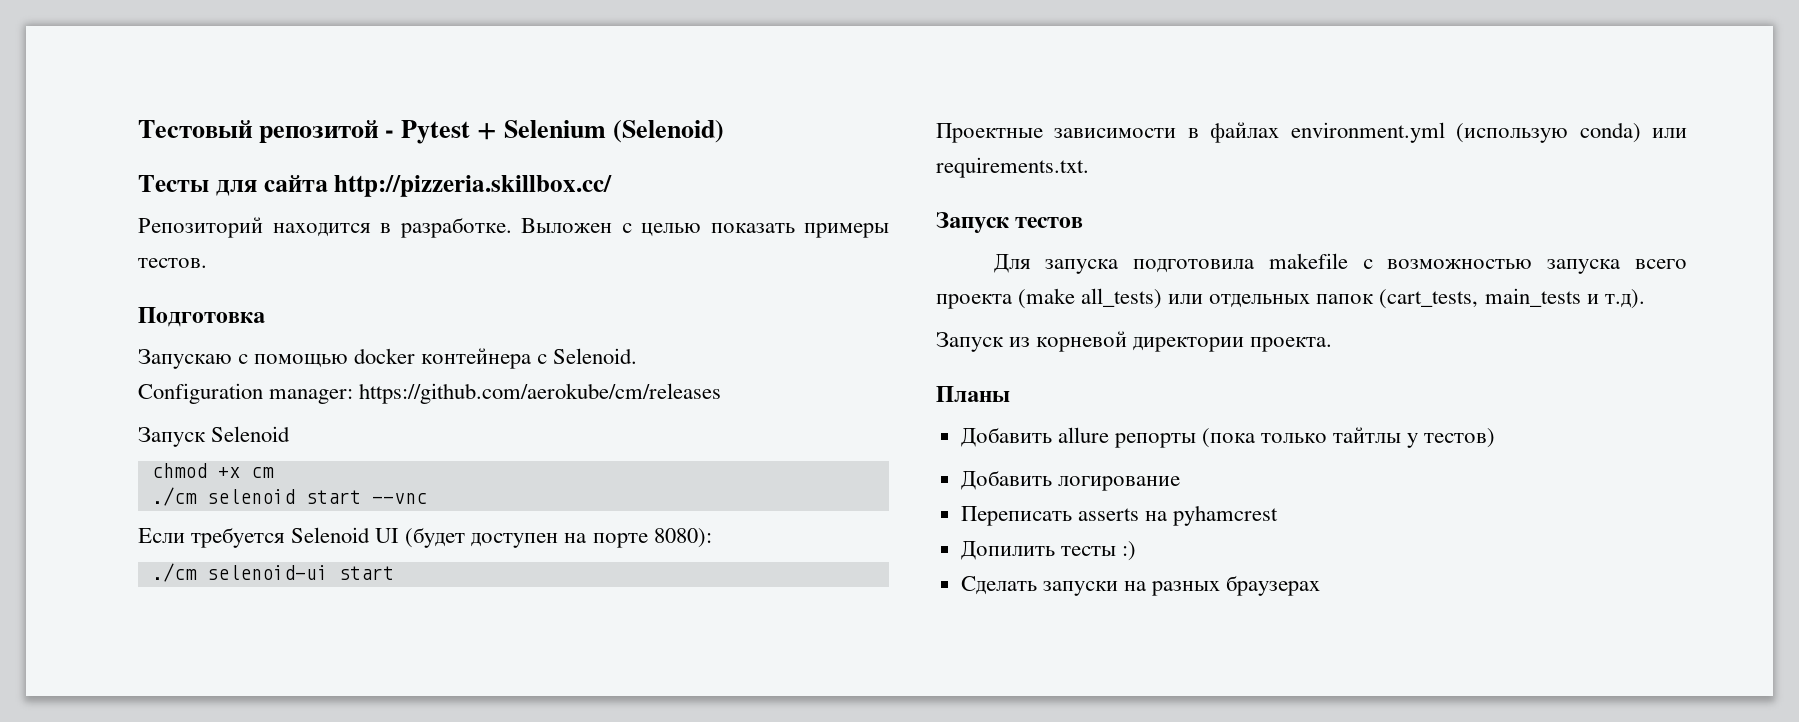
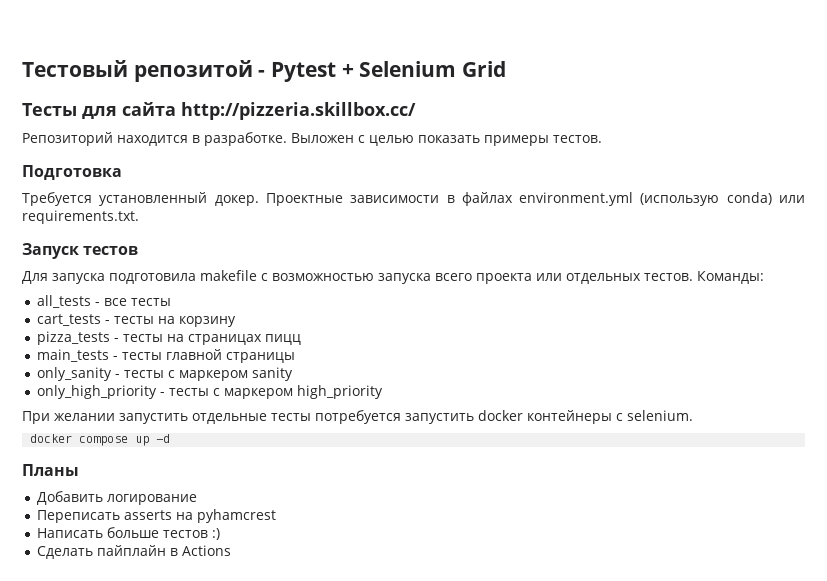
- Тестовый репозитой - Pytest + Selenium (Selenoid)
+ Тестовый репозитой - Pytest + Selenium Grid
- Запускаю с помощью docker контейнера с Selenoid.
- Configuration manager: https://github.com/aerokube/cm/releases
- Запуск Selenoid
- chmod +x cm
- ./cm selenoid start --vnc
- Если требуется Selenoid UI (будет доступен на порте 8080):
- ./cm selenoid-ui start
- Проектные зависимости в файлах environment.yml (использую conda) или requirements.txt.
+ Требуется установленный докер. Проектные зависимости в файлах environment.yml (использую conda) или requirements.txt.
- Для запуска подготовила makefile с возможностью запуска всего проекта (make all_tests) или отдельных папок (cart_tests, main_tests и т.д).
- Запуск из корневой директории проекта.
+ Для запуска подготовила makefile с возможностью запуска всего проекта или отдельных тестов. Команды:
+ all_tests - все тесты
+ cart_tests - тесты на корзину
+ pizza_tests - тесты на страницах пицц
+ main_tests - тесты главной страницы
+ only_sanity - тесты с маркером sanity
+ only_high_priority - тесты с маркером high_priority
+ При желании запустить отдельные тесты потребуется запустить docker контейнеры с selenium.
+ docker compose up -d
  Планы
- Добавить allure репорты (пока только тайтлы у тестов)
- Допилить тесты :)
+ Написать больше тестов :)
- Сделать запуски на разных браузерах
+ Сделать пайплайн в Actions

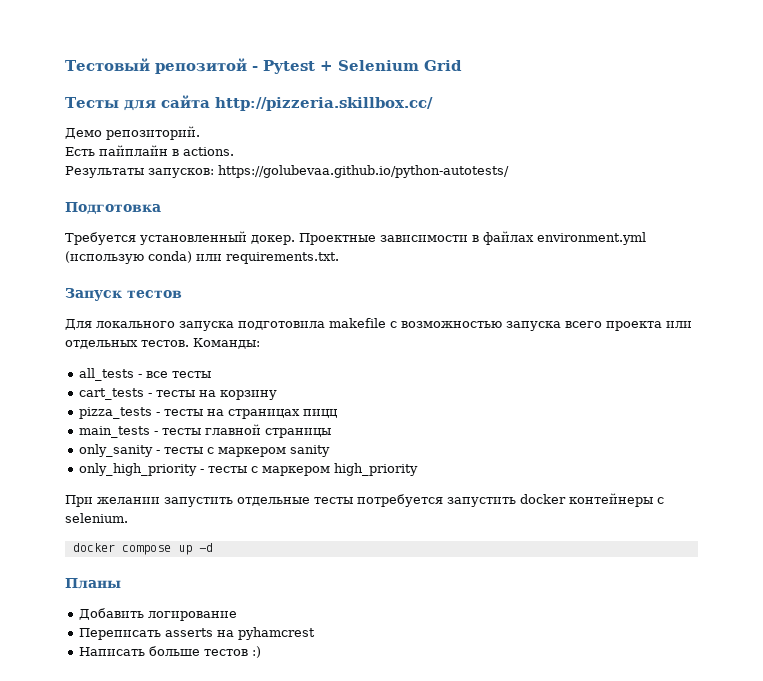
- Репозиторий находится в разработке. Выложен с целью показать примеры тестов.
+ Демо репозиторий.
+ Есть пайплайн в actions.
+ Результаты запусков: https://golubevaa.github.io/python-autotests/
- Для запуска подготовила makefile с возможностью запуска всего проекта или отдельных тестов.
+ Для локального запуска подготовила makefile с возможностью запуска всего проекта или отдельных тестов.
- Сделать пайплайн в Actions

